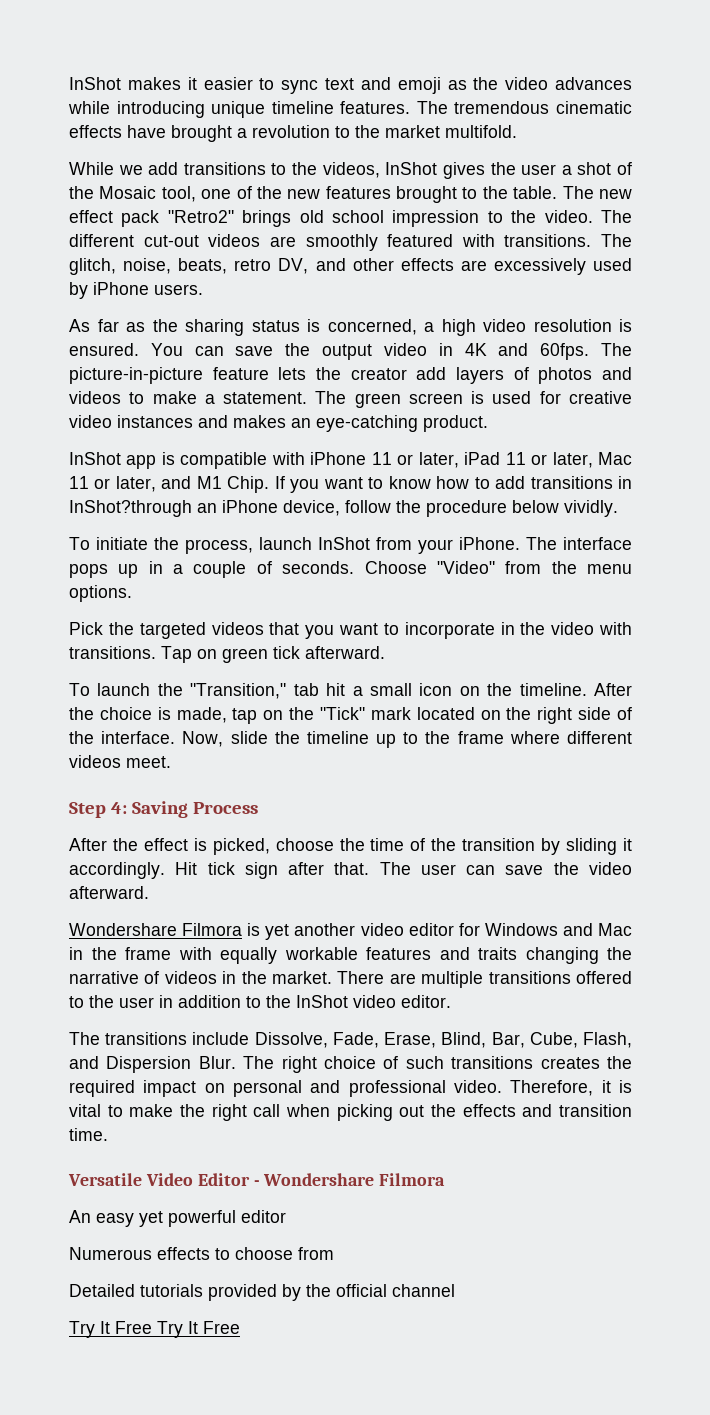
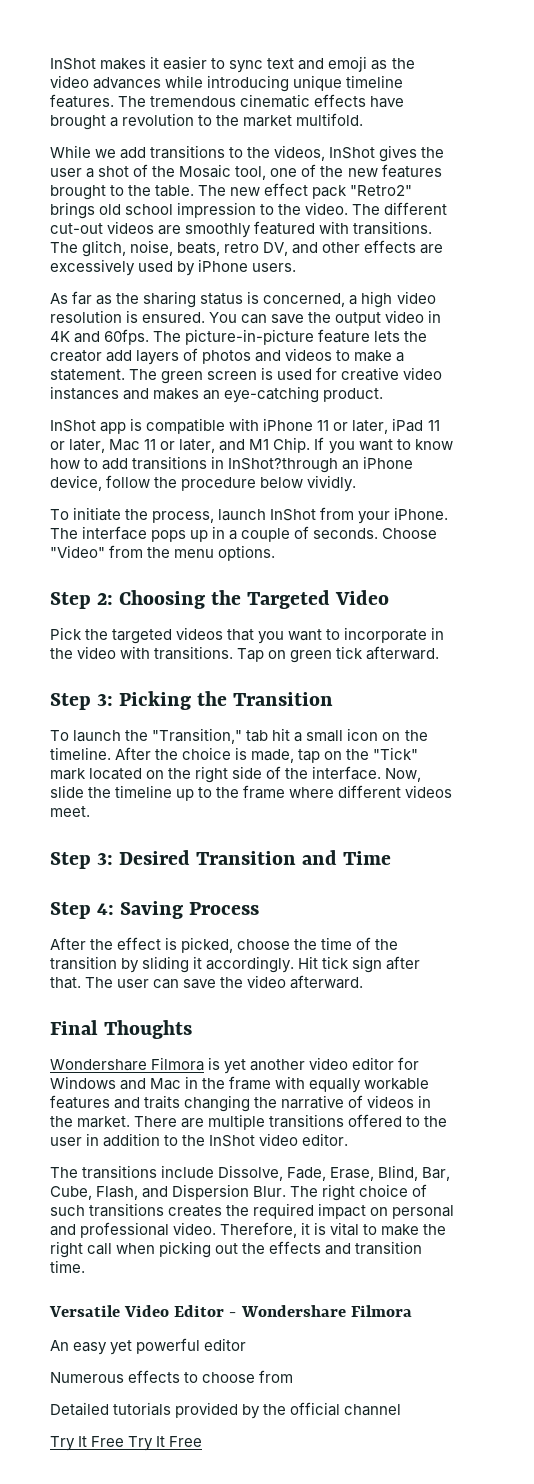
+ Step 2: Choosing the Targeted Video
+ Step 3: Picking the Transition
+ Step 3: Desired Transition and Time
+ Final Thoughts

